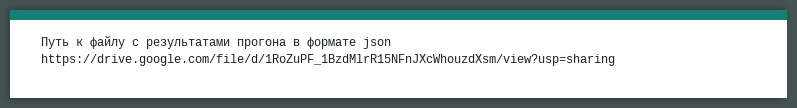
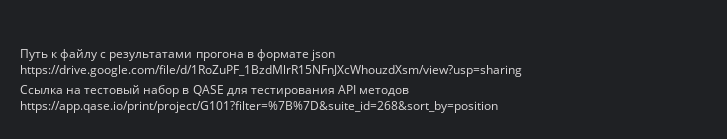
+ Ссылка на тестовый набор в QASE для тестирования API методов https://app.qase.io/print/project/G101?filter=%7B%7D&suite_id=268&sort_by=position

